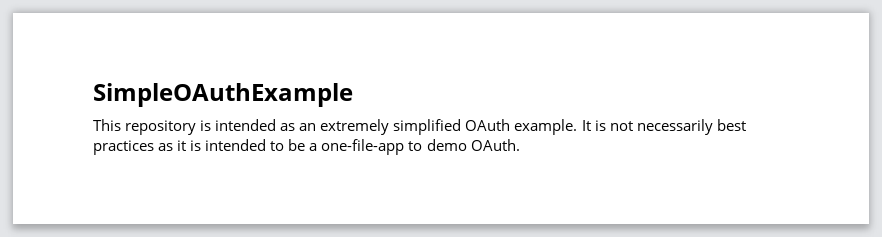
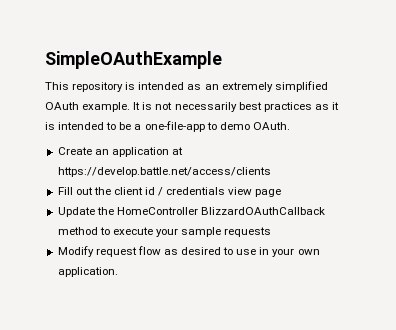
+ Create an application at https://develop.battle.net/access/clients
+ Fill out the client id / credentials view page
+ Update the HomeController BlizzardOAuthCallback method to execute your sample requests
+ Modify request flow as desired to use in your own application.

